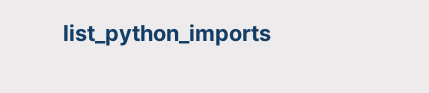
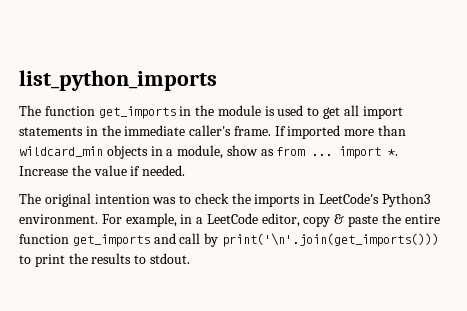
+ The function get_imports in the module is used to get all import statements in the immediate caller's frame. If imported more than wildcard_min objects in a module, show as from ... import *. Increase the value if needed.
+ The original intention was to check the imports in LeetCode's Python3 environment. For example, in a LeetCode editor, copy & paste the entire function get_imports and call by print('\n'.join(get_imports())) to print the results to stdout.

